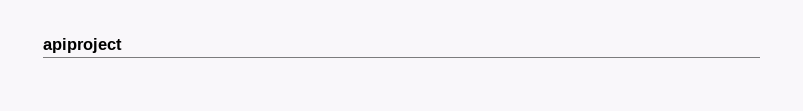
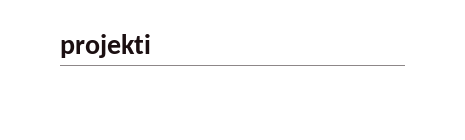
- apiproject
+ projekti

